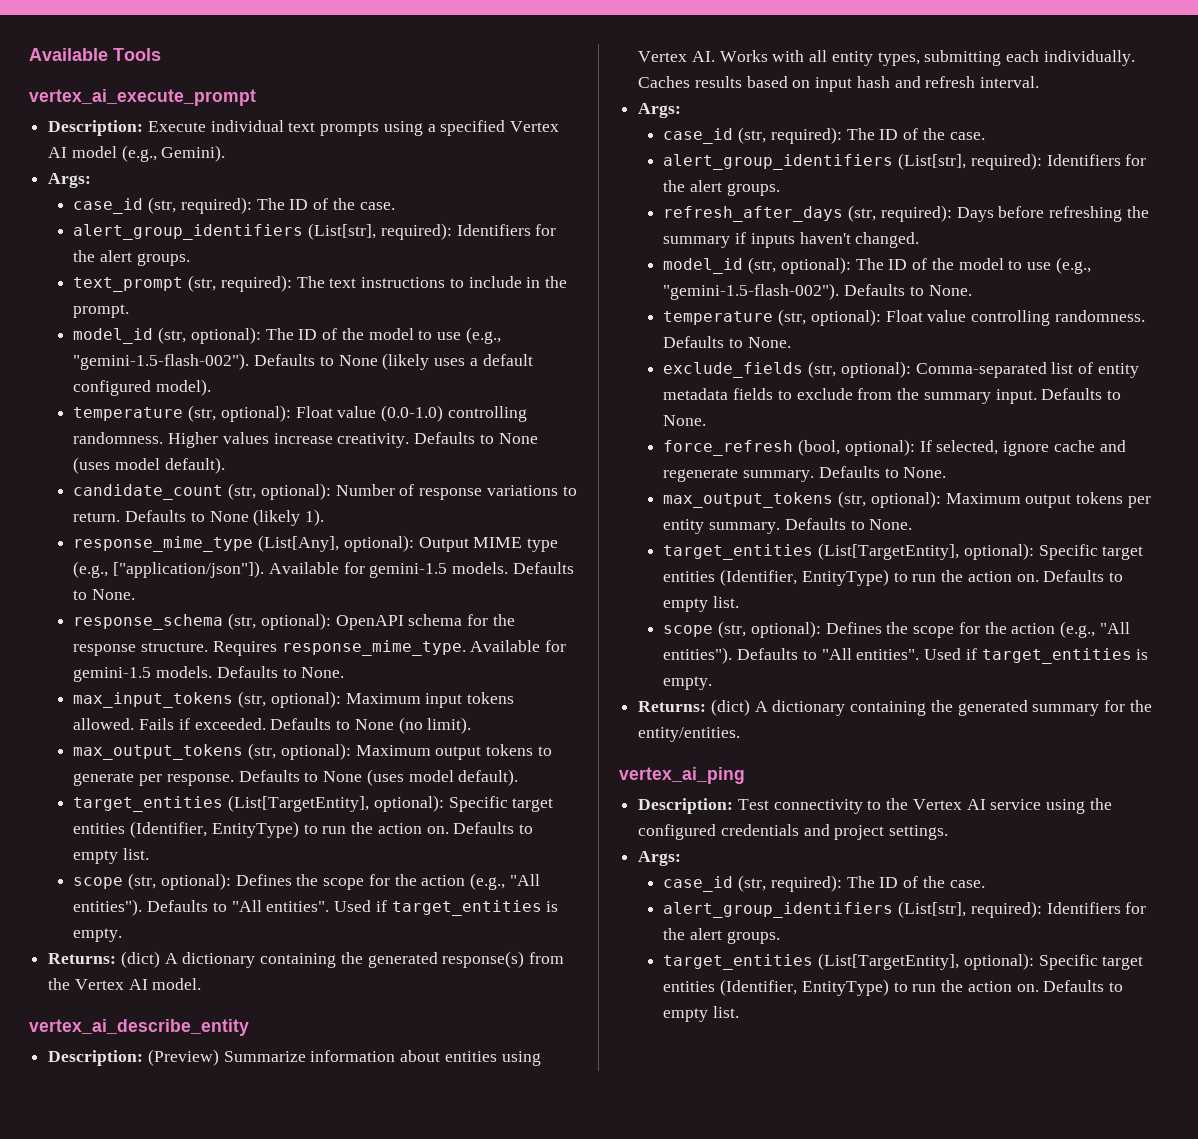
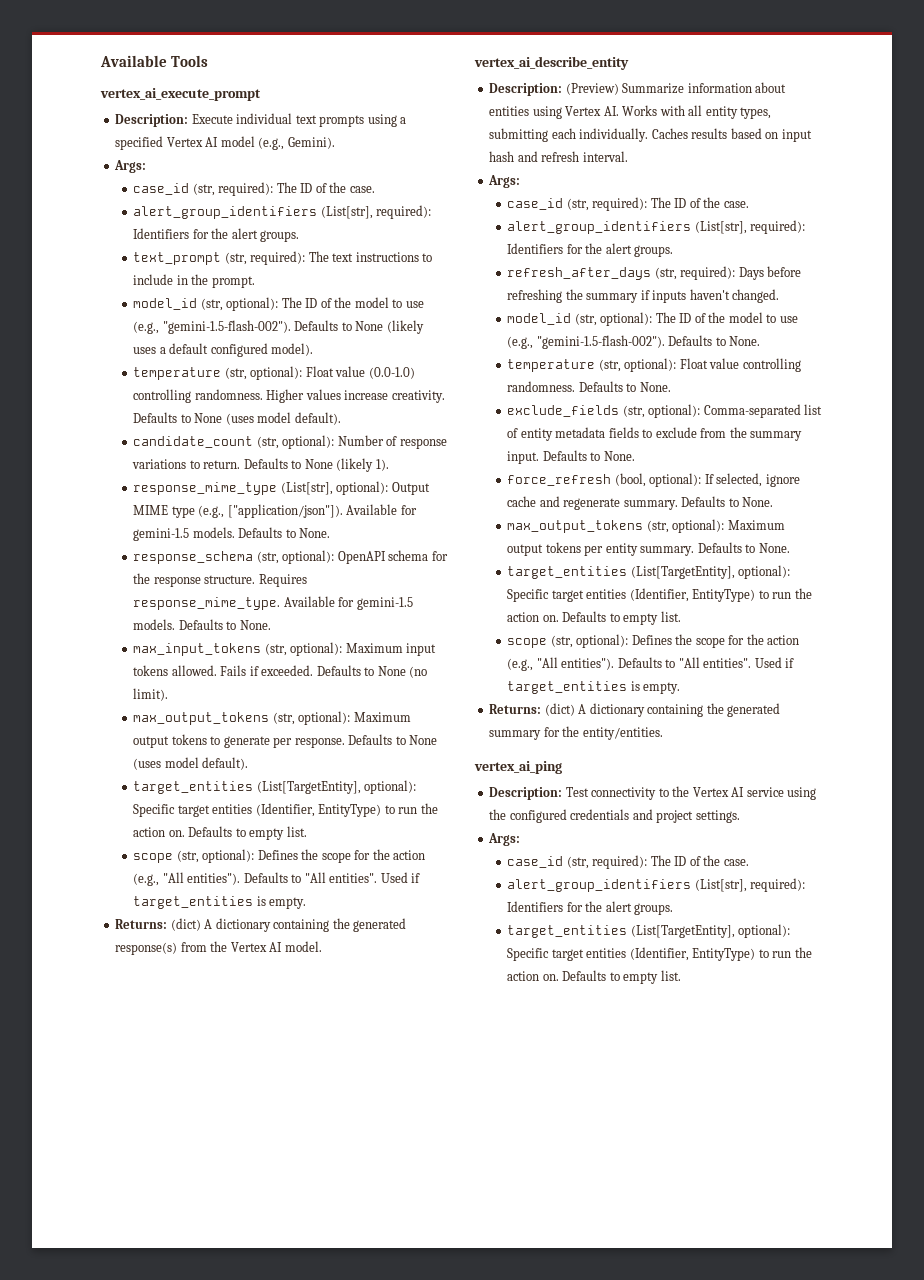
- response_mime_type (List[Any], optional): Output MIME type (e.g., ["application/json"]).
+ response_mime_type (List[str], optional): Output MIME type (e.g., ["application/json"]).

